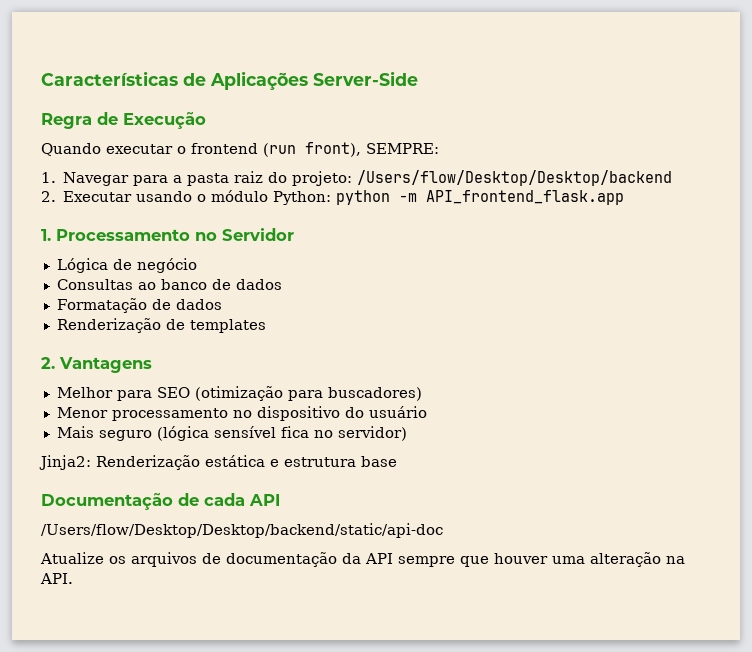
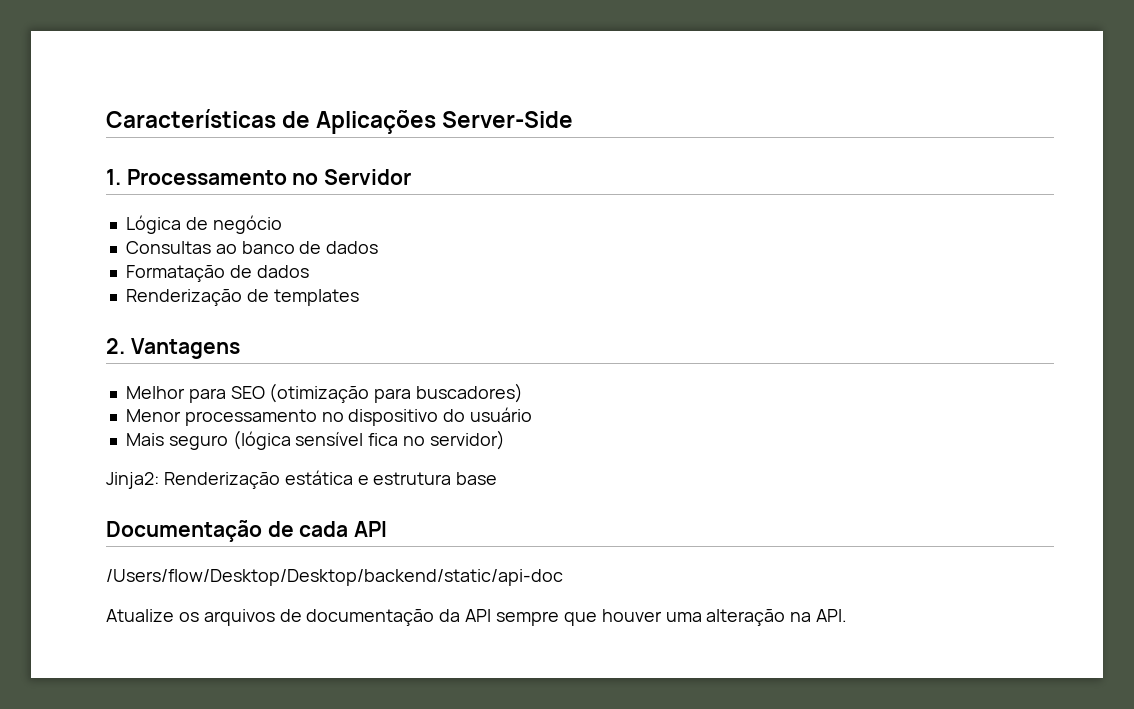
- Regra de Execução
- Quando executar o frontend (run front), SEMPRE:
- 1. Navegar para a pasta raiz do projeto: /Users/flow/Desktop/Desktop/backend
- 2. Executar usando o módulo Python: python -m API_frontend_flask.app

